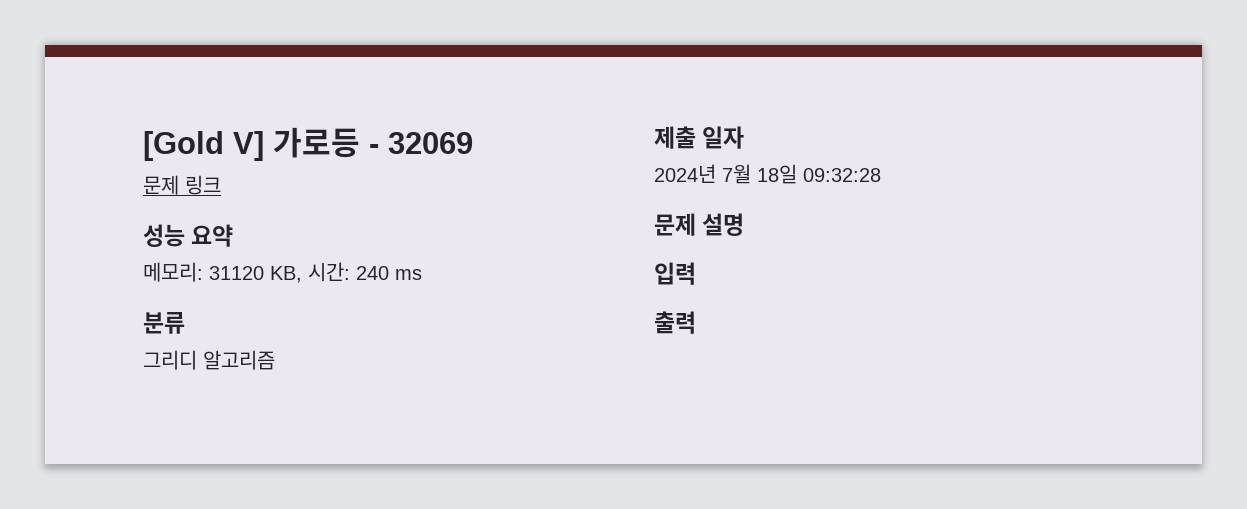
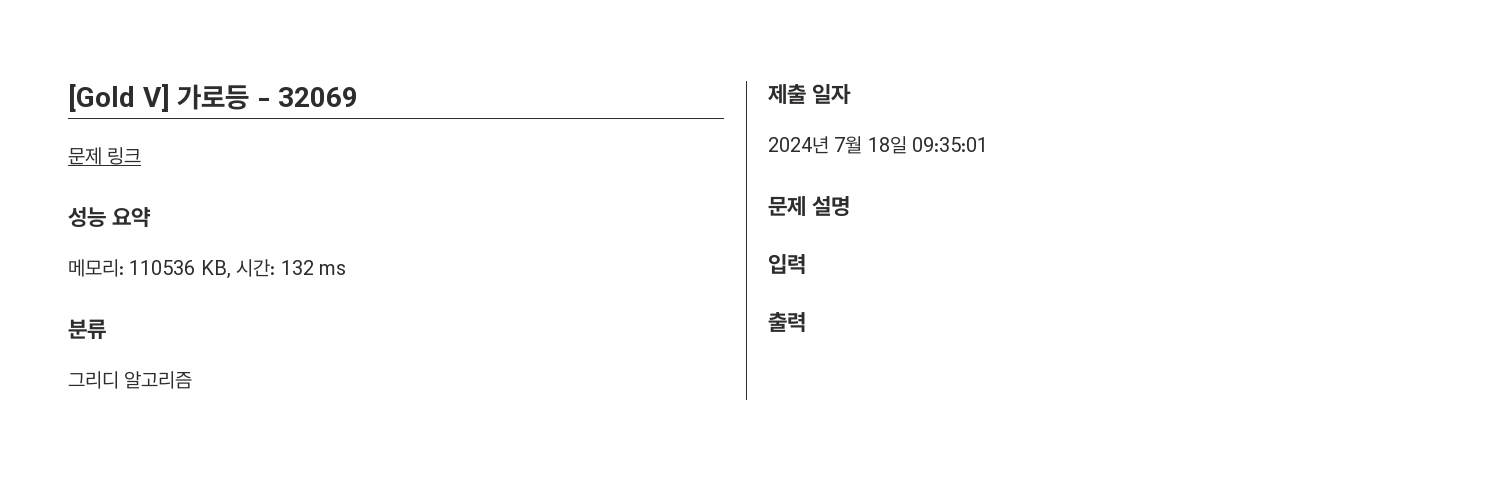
- 메모리: 31120 KB, 시간: 240 ms
+ 메모리: 110536 KB, 시간: 132 ms
- 2024년 7월 18일 09:32:28
+ 2024년 7월 18일 09:35:01

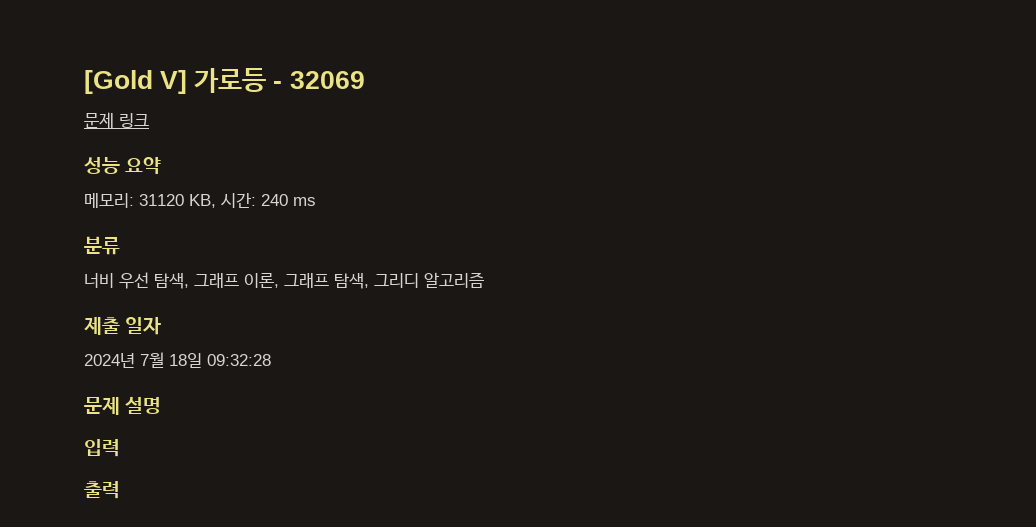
- 메모리: 110536 KB, 시간: 132 ms
+ 메모리: 31120 KB, 시간: 240 ms
- 그리디 알고리즘
+ 너비 우선 탐색, 그래프 이론, 그래프 탐색, 그리디 알고리즘
- 2024년 7월 18일 09:35:01
+ 2024년 7월 18일 09:32:28

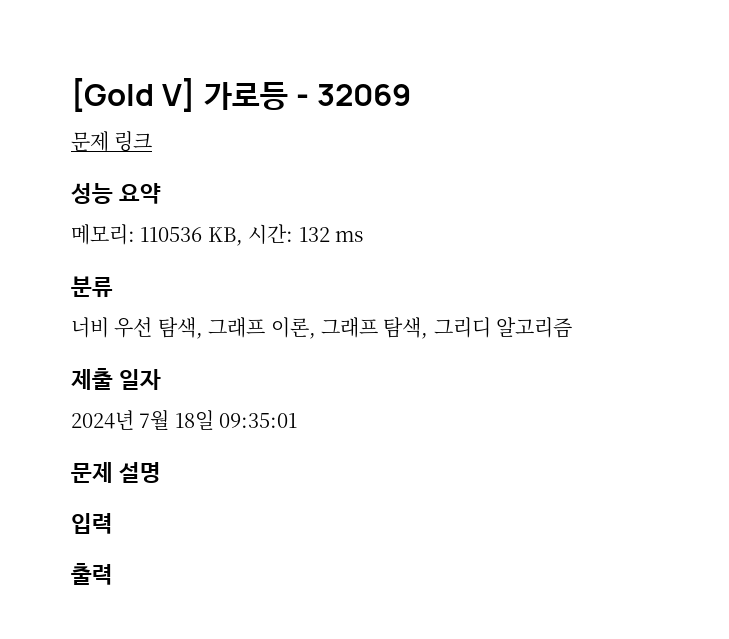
- 메모리: 31120 KB, 시간: 240 ms
+ 메모리: 110536 KB, 시간: 132 ms
- 2024년 7월 18일 09:32:28
+ 2024년 7월 18일 09:35:01

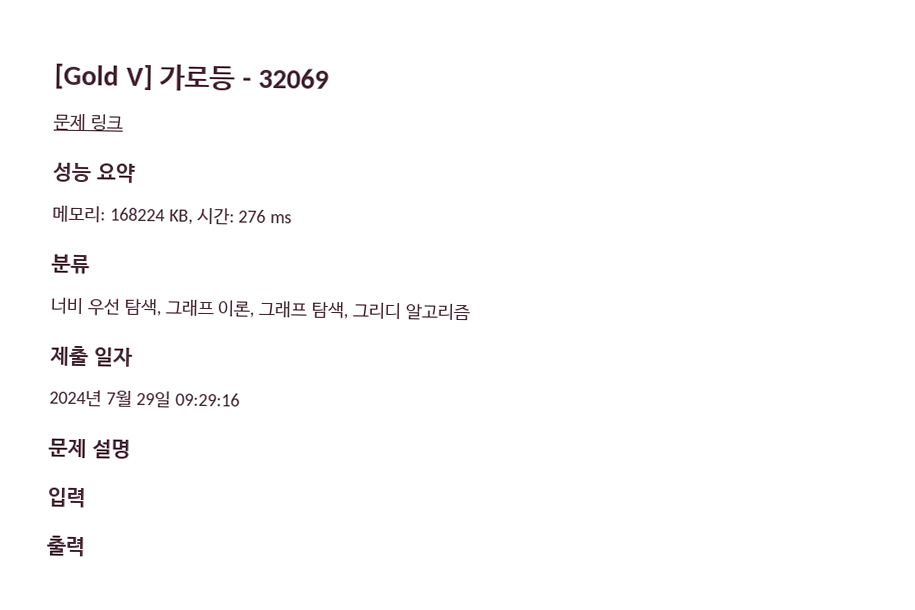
- 메모리: 110536 KB, 시간: 132 ms
+ 메모리: 168224 KB, 시간: 276 ms
- 2024년 7월 18일 09:35:01
+ 2024년 7월 29일 09:29:16

